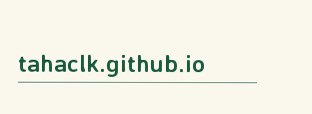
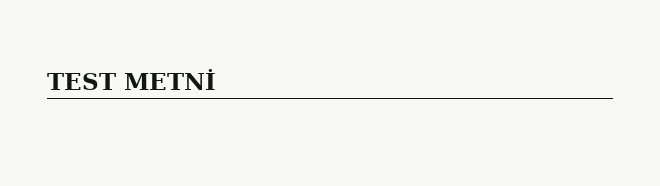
- tahaclk.github.io
+ TEST METNİ

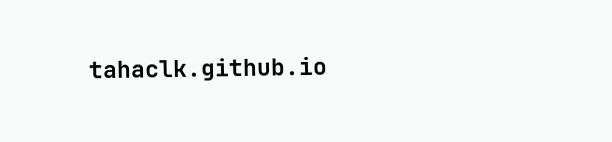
- TEST METNİ
+ tahaclk.github.io

